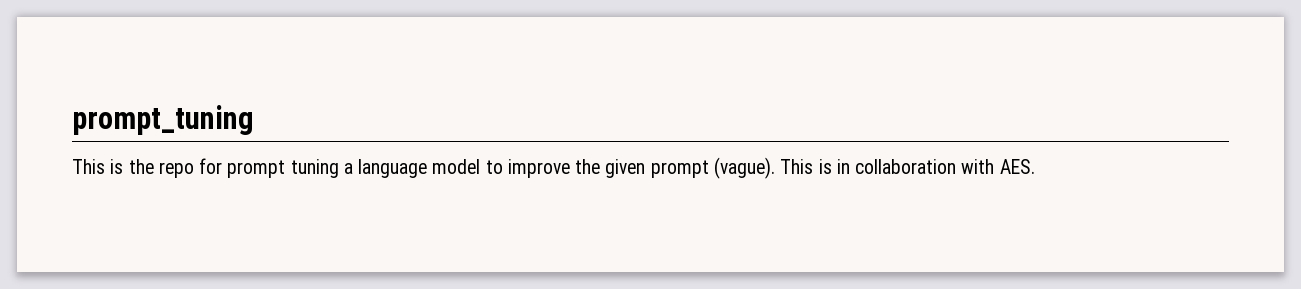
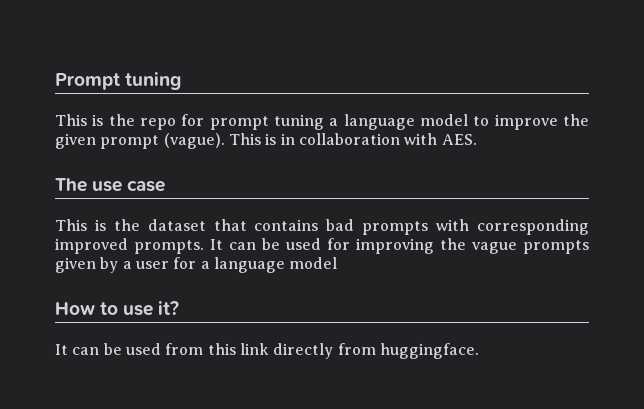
- prompt_tuning
+ Prompt tuning
+ The use case
+ This is the dataset that contains bad prompts with corresponding improved prompts. It can be used for improving the vague prompts given by a user for a language model
+ How to use it?
+ It can be used from this link directly from huggingface.

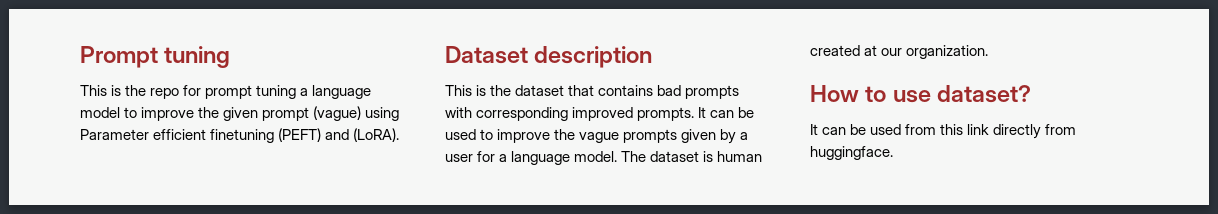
- This is the repo for prompt tuning a language model to improve the given prompt (vague). This is in collaboration with AES.
- The use case
+ This is the repo for prompt tuning a language model to improve the given prompt (vague) using Parameter efficient finetuning (PEFT) and (LoRA).
+ Dataset description
- It can be used for improving the vague prompts given by a user for a language model
+ It can be used to improve the vague prompts given by a user for a language model. The dataset is human created at our organization.
- How to use it?
+ How to use dataset?

